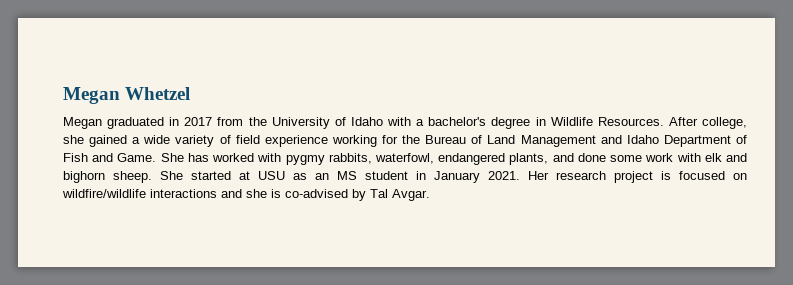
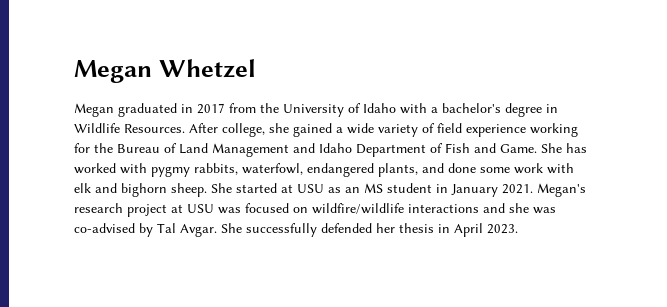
- Her research project is focused on wildfire/wildlife interactions and she is co-advised by Tal Avgar.
+ Megan's research project at USU was focused on wildfire/wildlife interactions and she was co-advised by Tal Avgar.
+ She successfully defended her thesis in April 2023.

